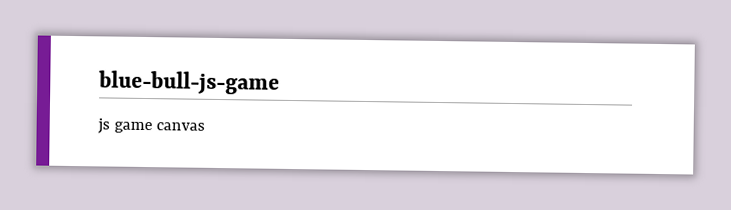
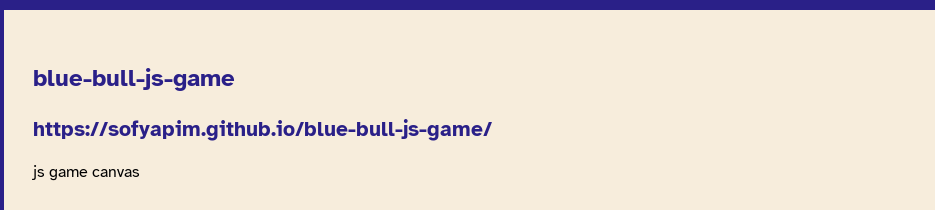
+ https://sofyapim.github.io/blue-bull-js-game/

